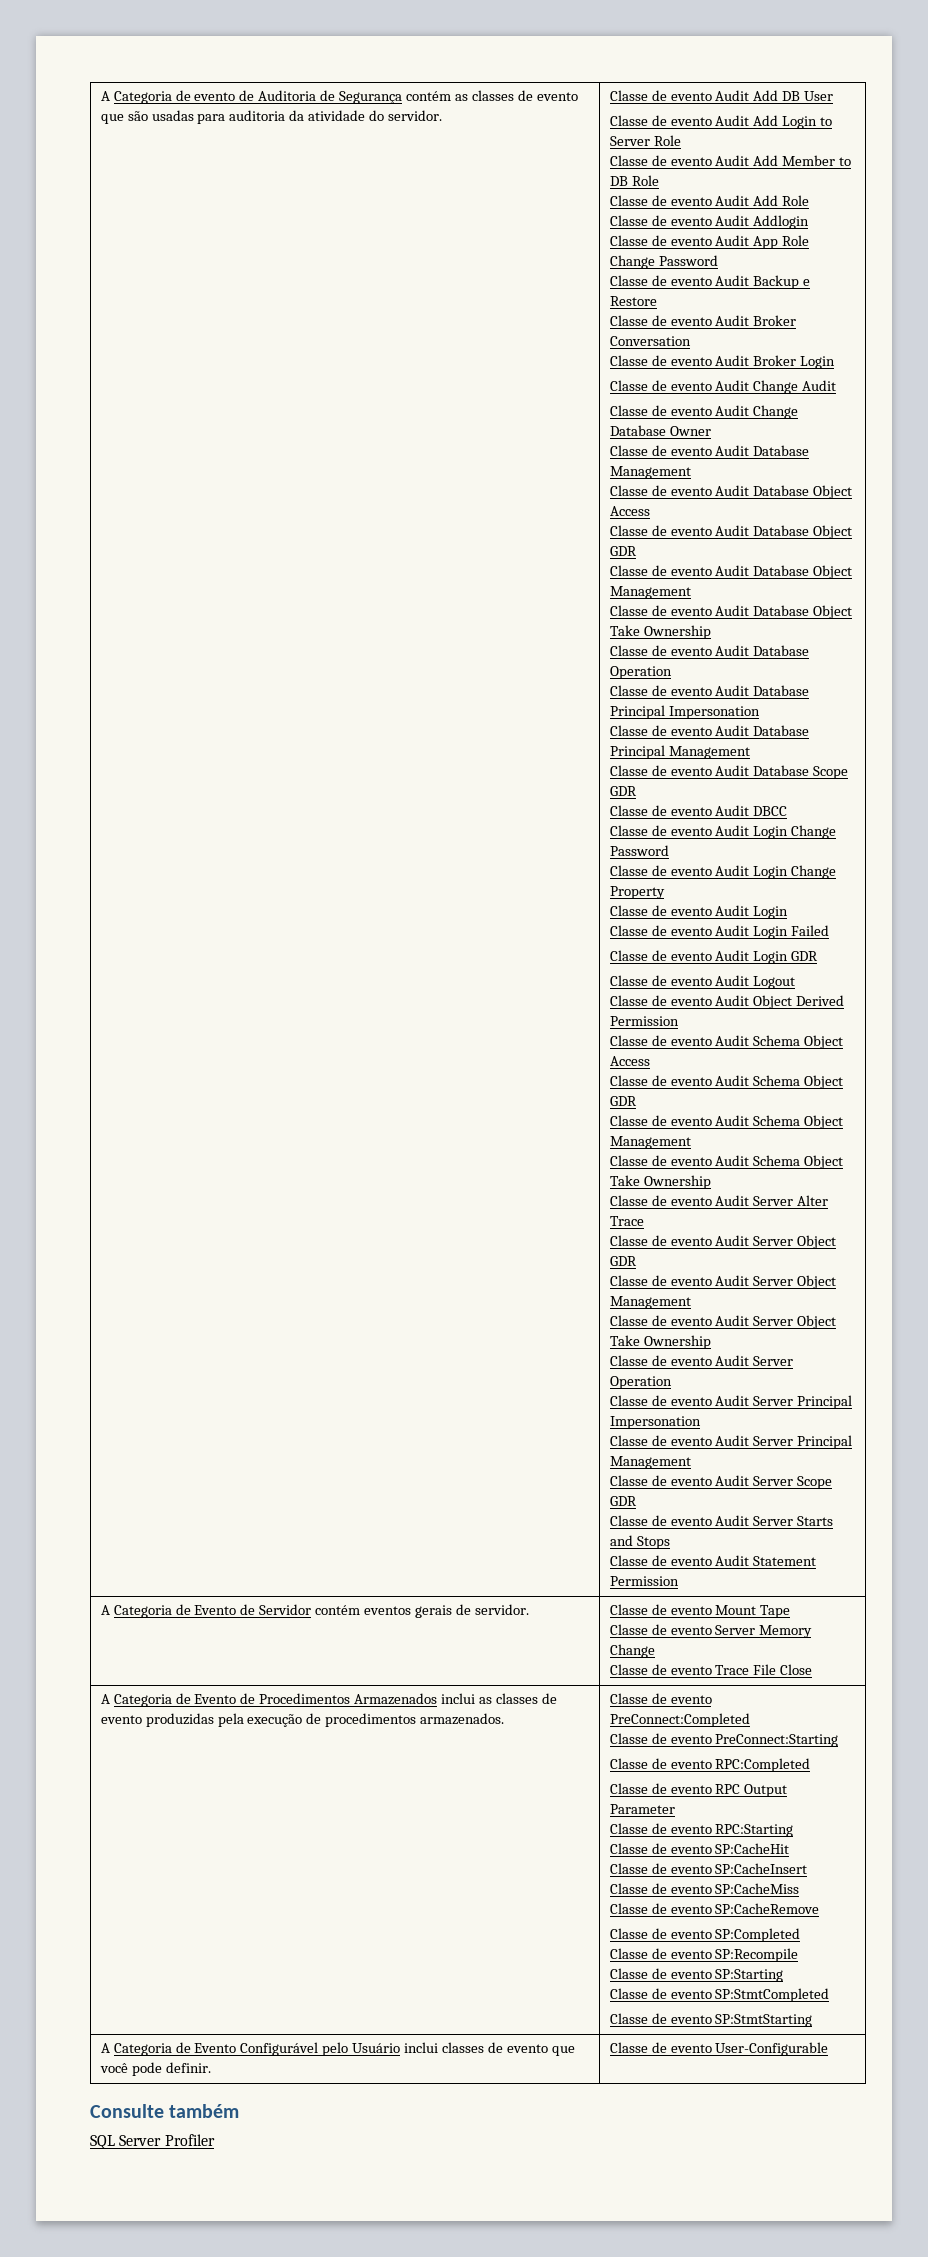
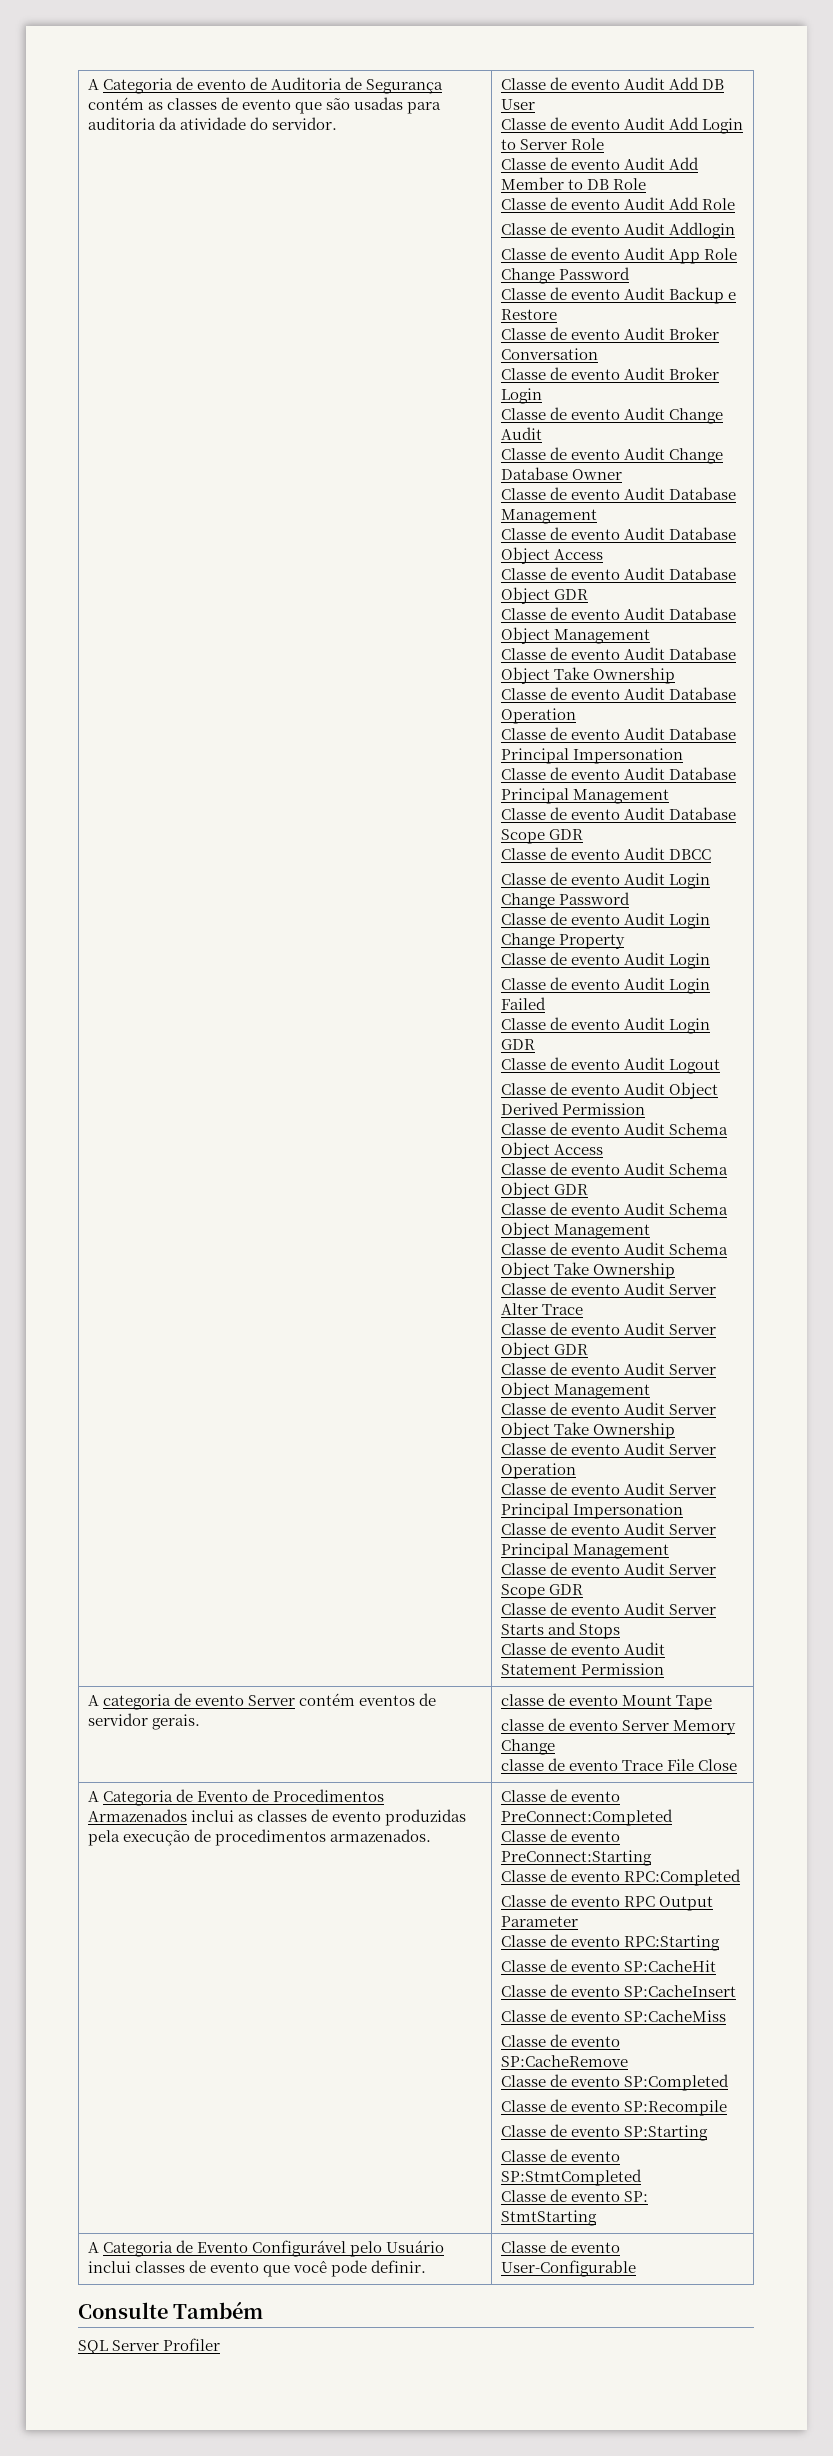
- A Categoria de Evento de Servidor contém eventos gerais de servidor. | Classe de evento Mount Tape
- Classe de evento Server Memory Change
- Classe de evento Trace File Close
+ A categoria de evento Server contém eventos de servidor gerais. | classe de evento Mount Tape
+ classe de evento Server Memory Change
+ classe de evento Trace File Close
- Classe de evento SP:StmtStarting
+ Classe de evento SP: StmtStarting
- Consulte também
+ Consulte Também

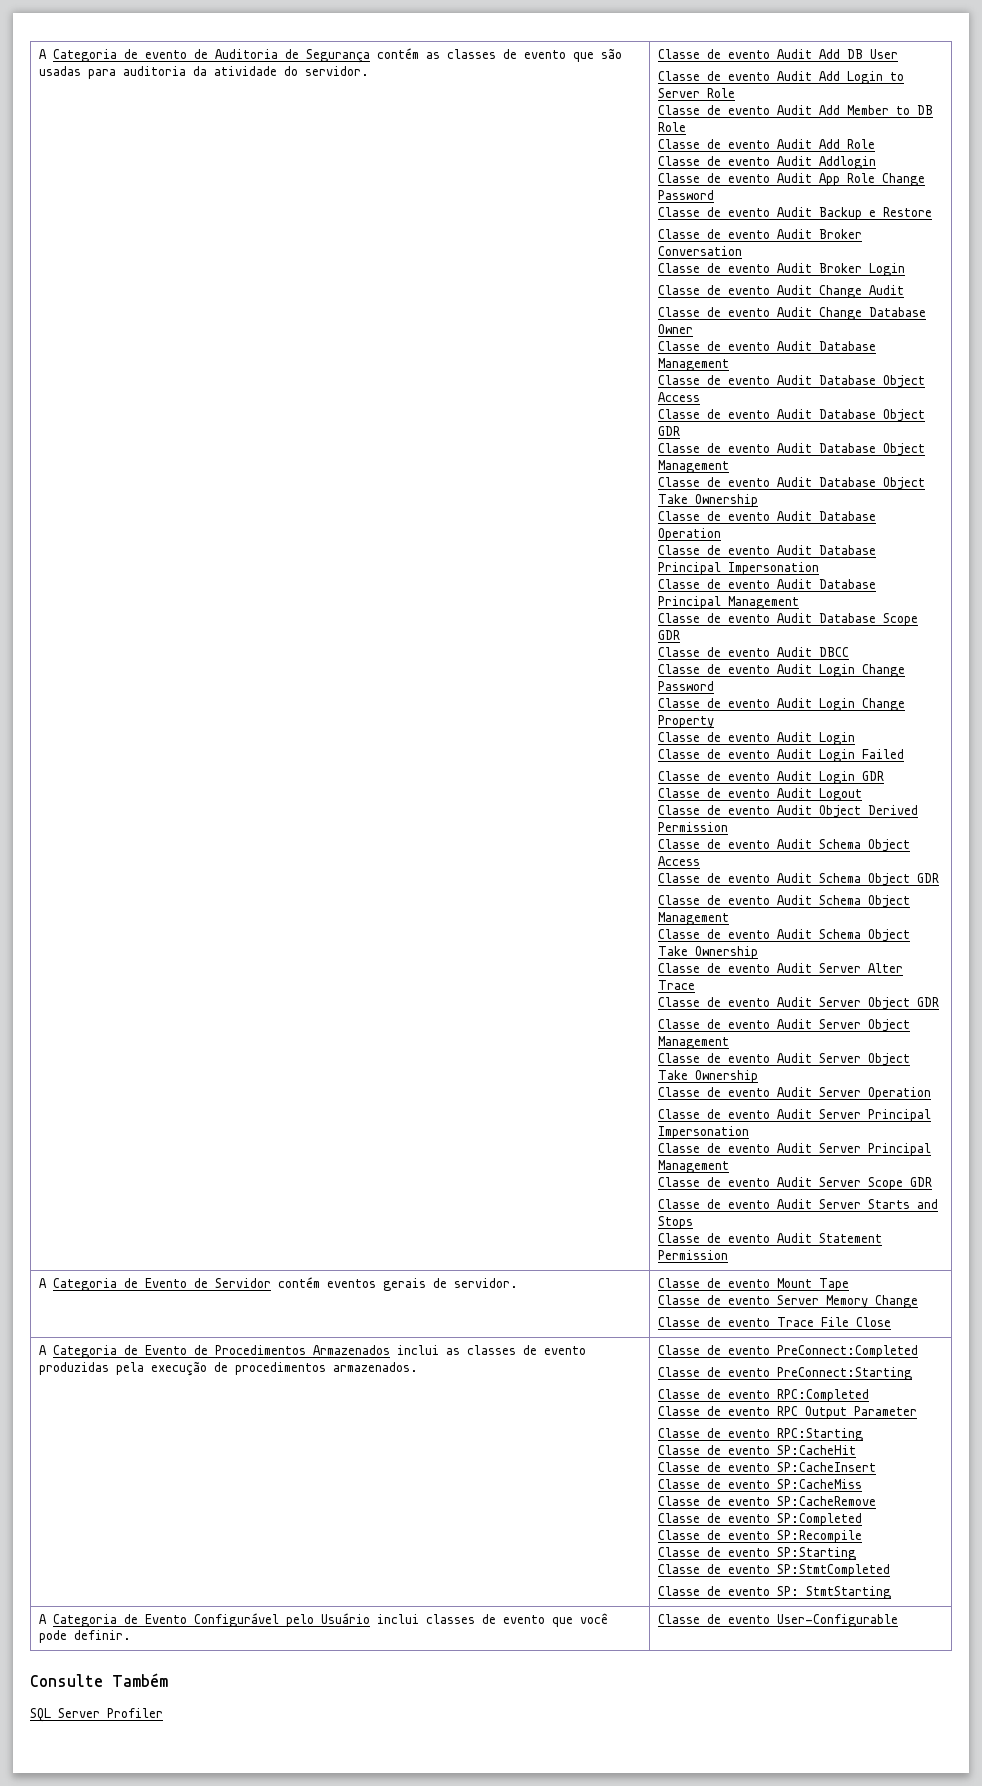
- A categoria de evento Server contém eventos de servidor gerais. | classe de evento Mount Tape
- classe de evento Server Memory Change
- classe de evento Trace File Close
+ A Categoria de Evento de Servidor contém eventos gerais de servidor. | Classe de evento Mount Tape
+ Classe de evento Server Memory Change
+ Classe de evento Trace File Close

